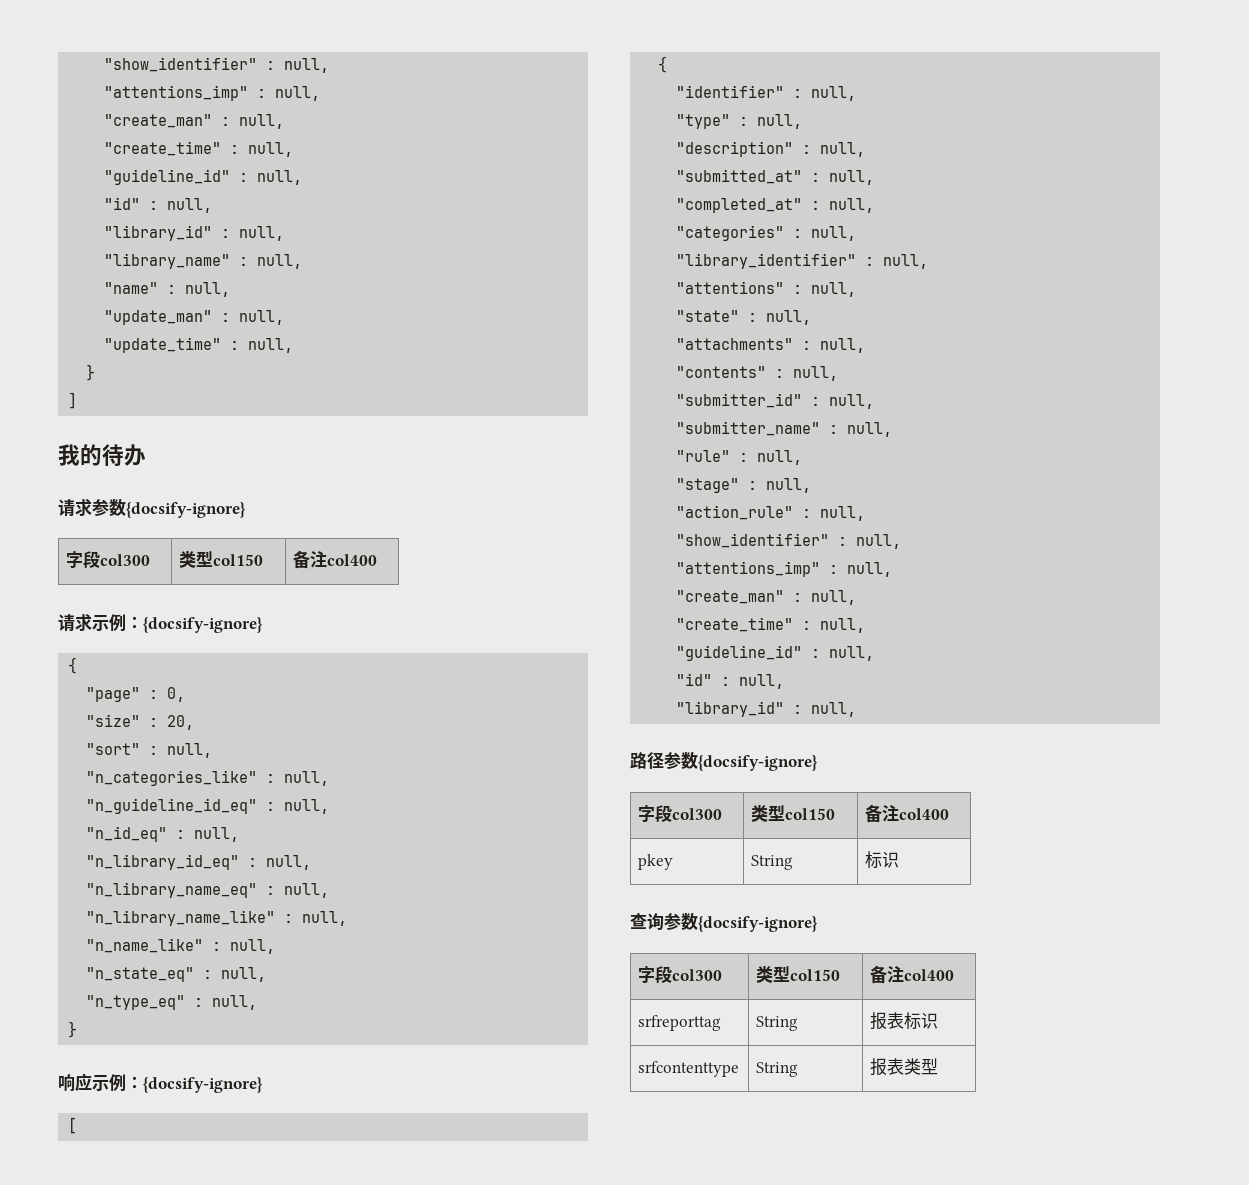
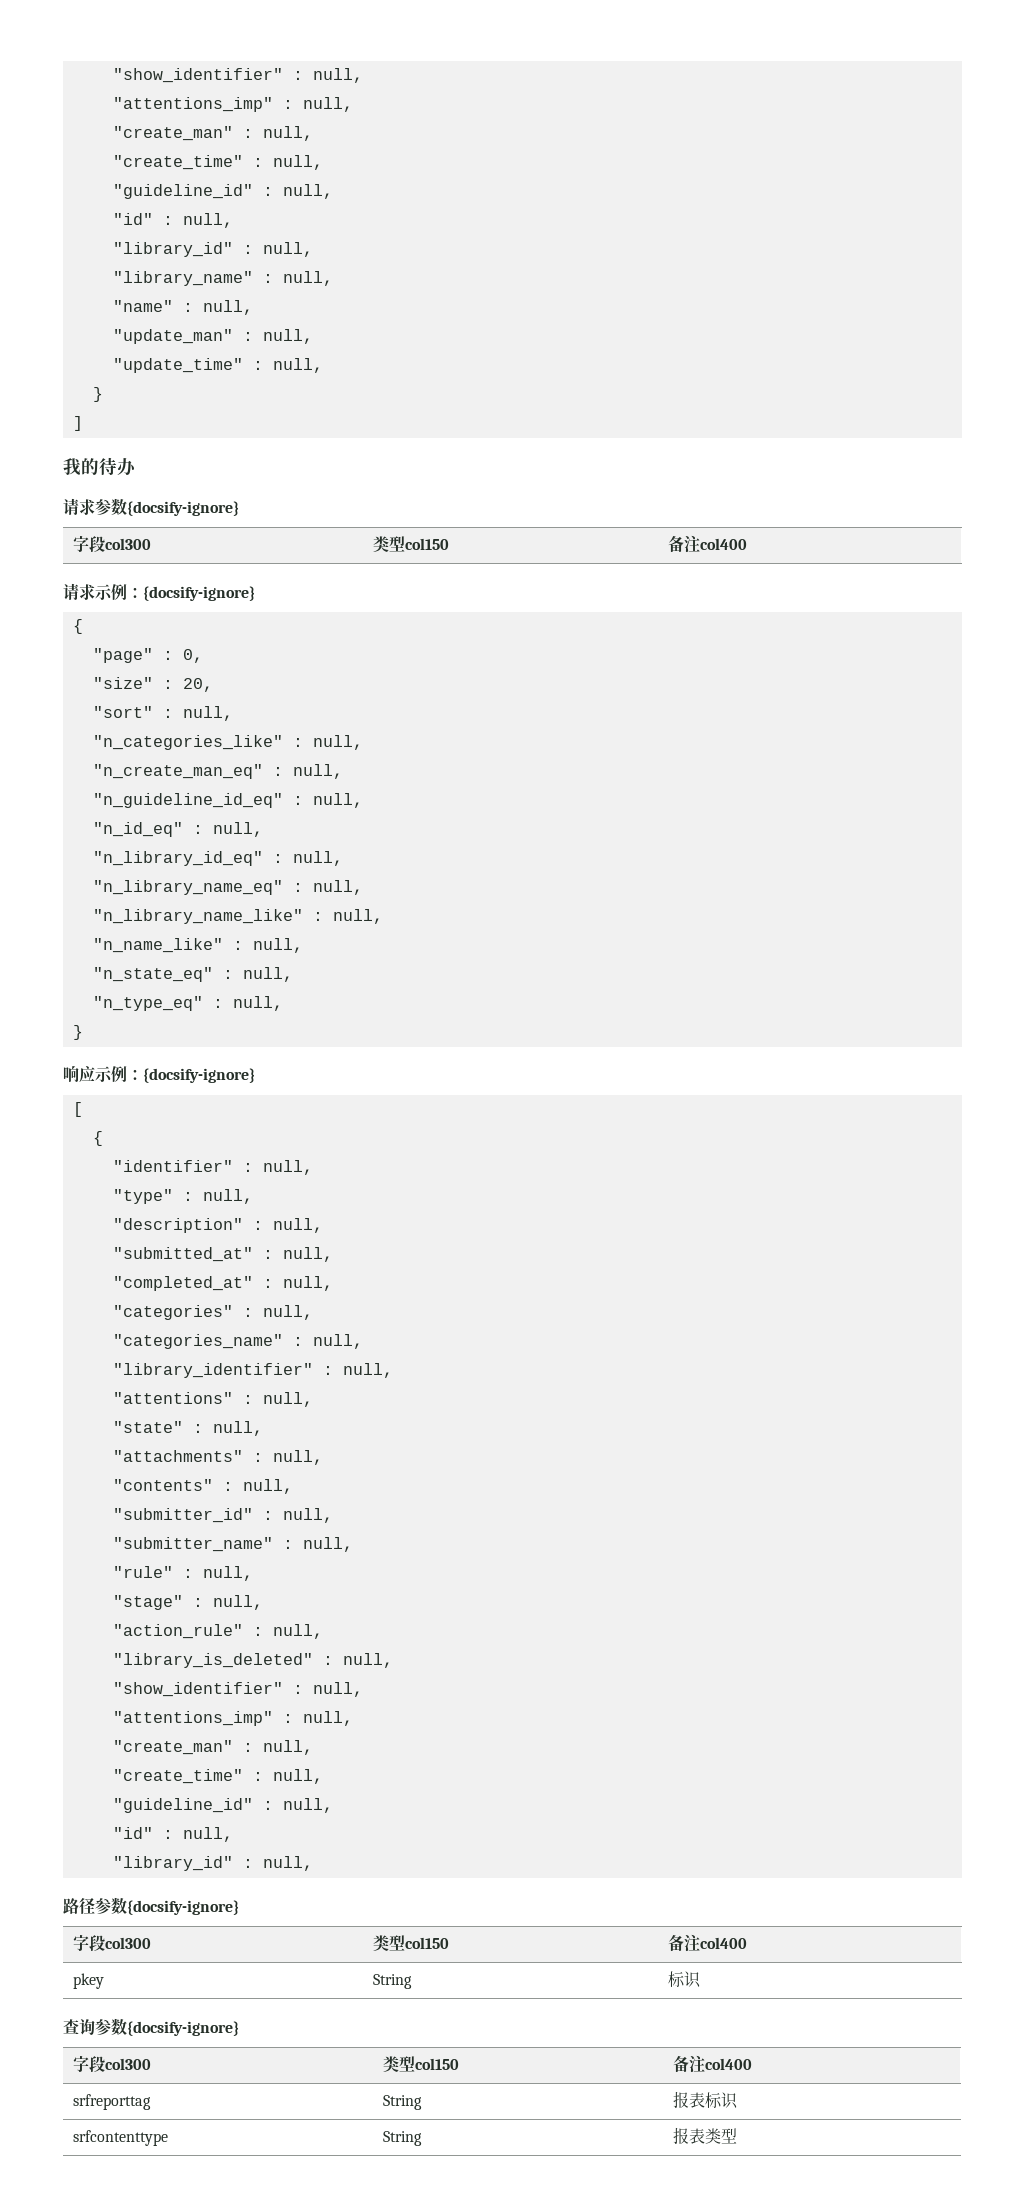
+ "n_create_man_eq" : null,
+ "categories_name" : null,
+ "library_is_deleted" : null,

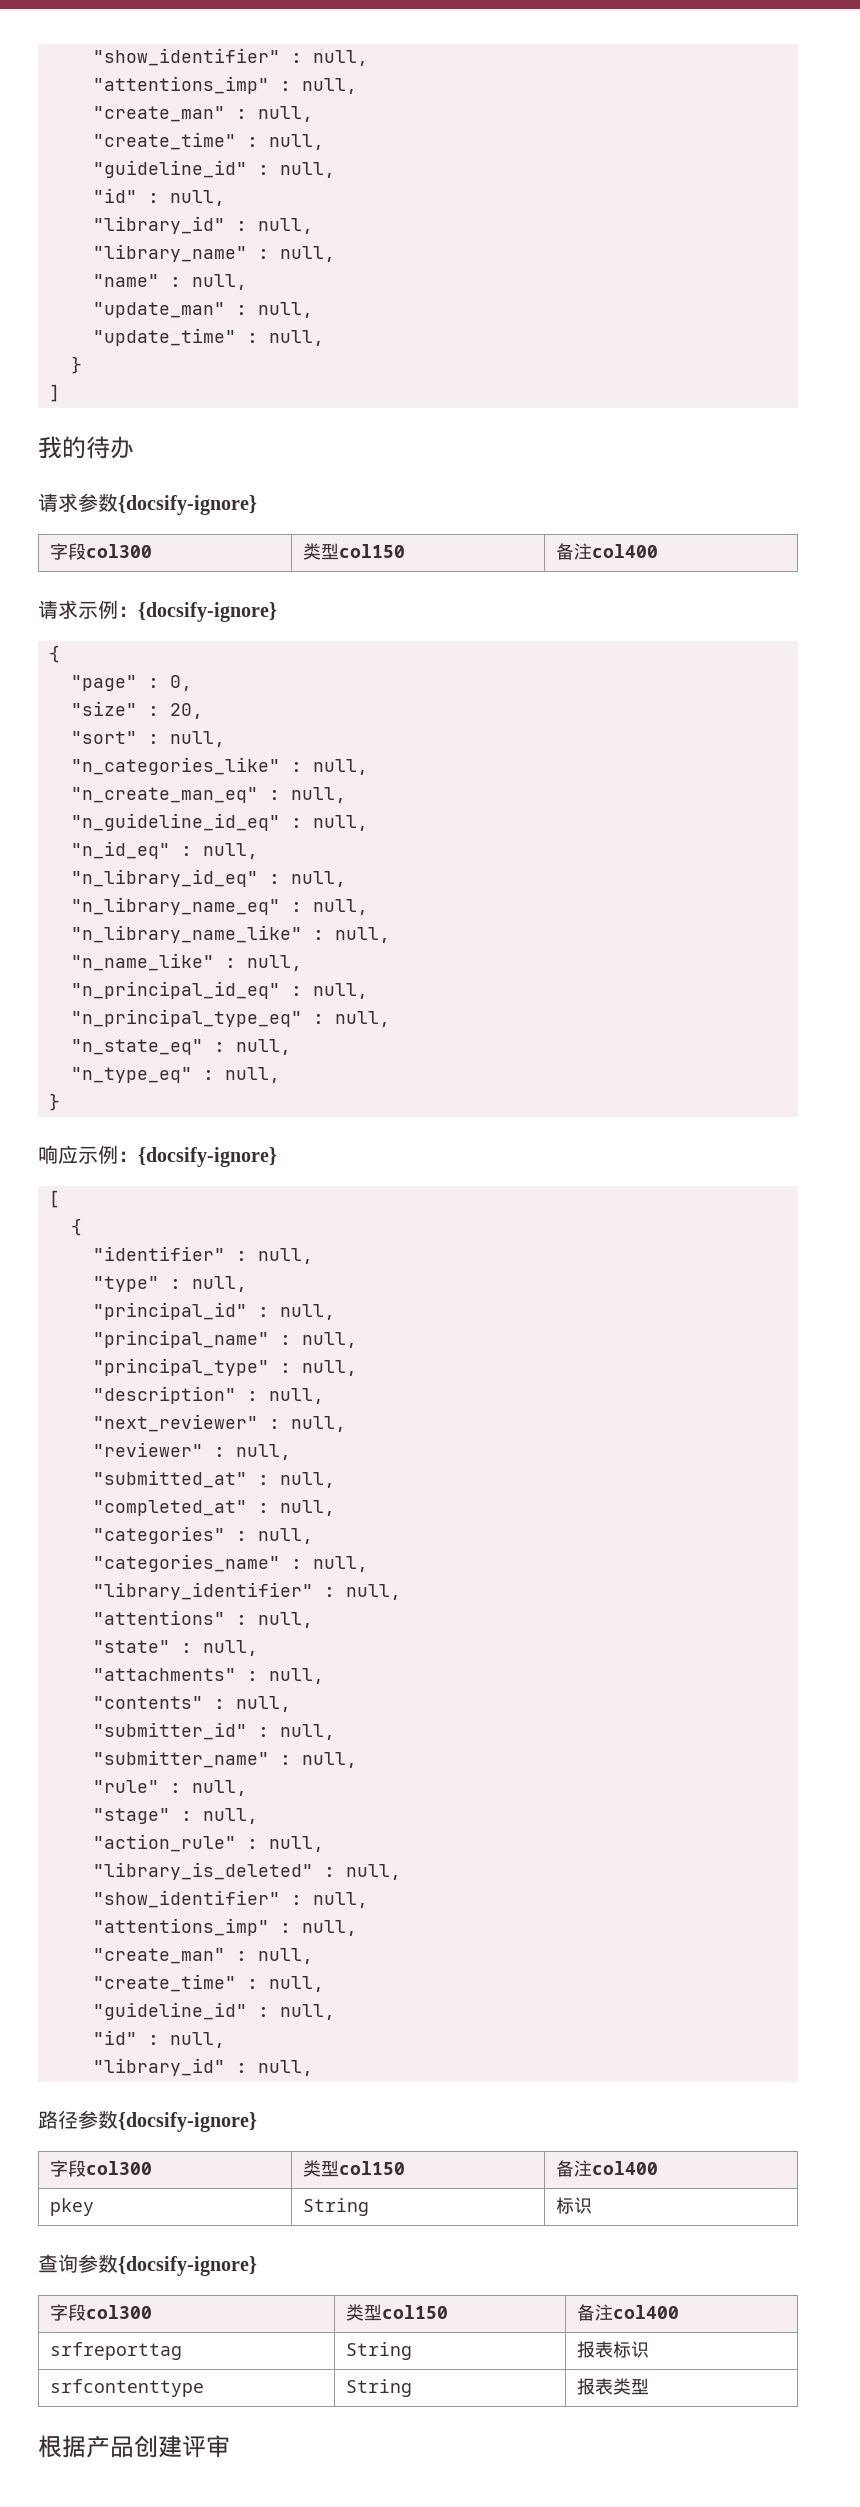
+ "n_principal_id_eq" : null,
+ "n_principal_type_eq" : null,
+ "principal_id" : null,
+ "principal_name" : null,
+ "principal_type" : null,
  "description" : null,
+ "next_reviewer" : null,
+ "reviewer" : null,
+ 根据产品创建评审

